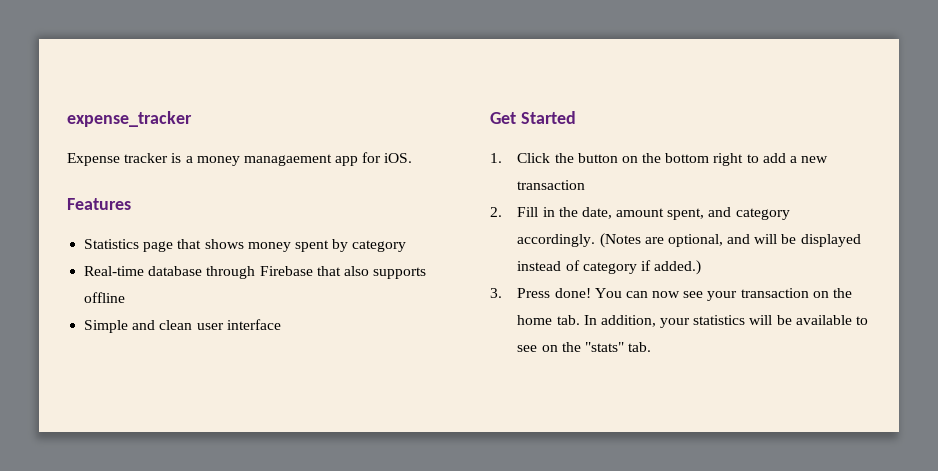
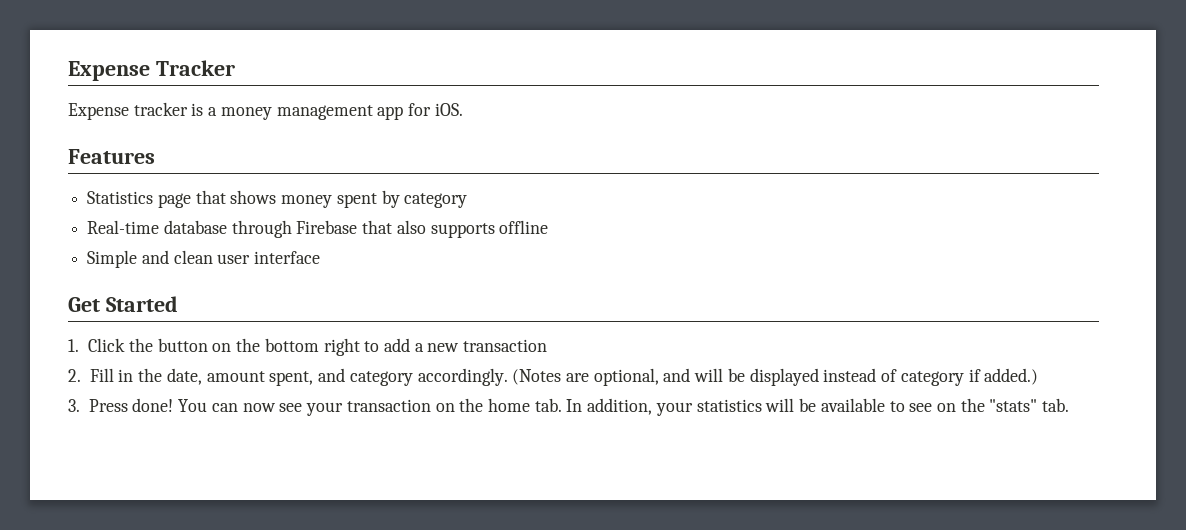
- expense_tracker
+ Expense Tracker
- Expense tracker is a money managaement app for iOS.
+ Expense tracker is a money management app for iOS.

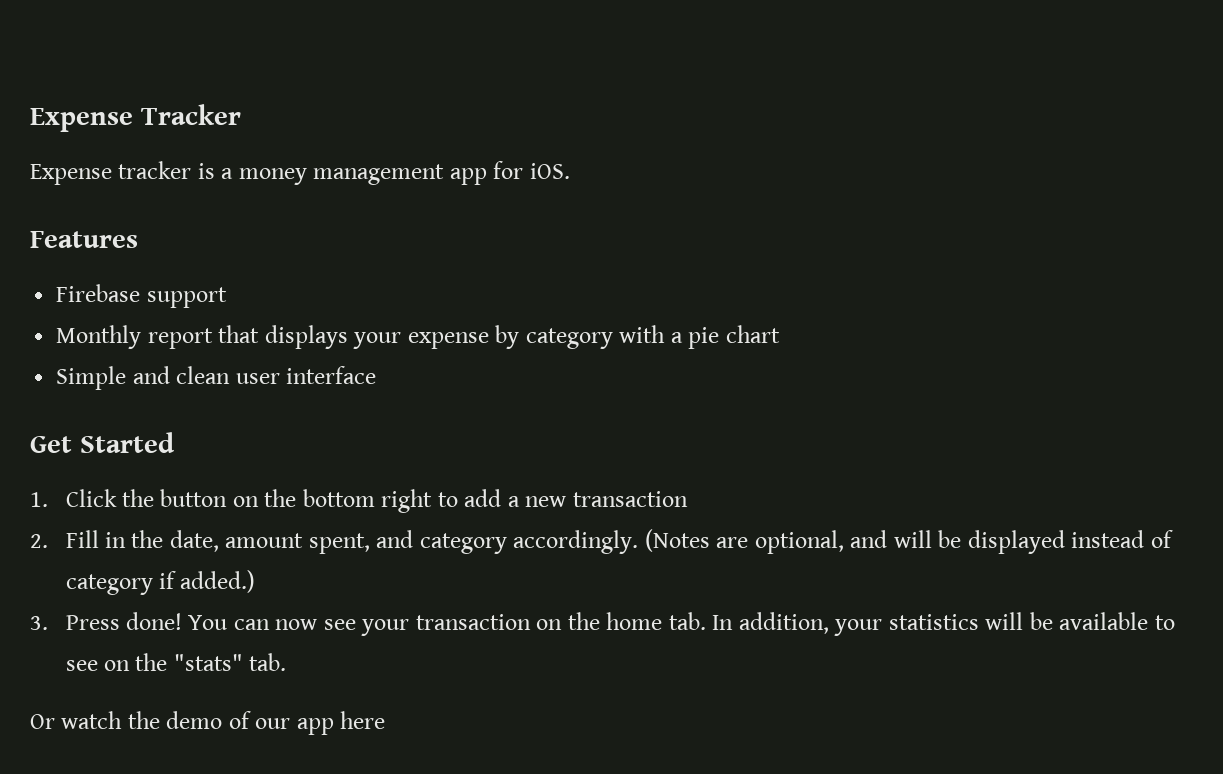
- Statistics page that shows money spent by category
- Real-time database through Firebase that also supports offline
+ Firebase support
+ Monthly report that displays your expense by category with a pie chart
+ Or watch the demo of our app here

